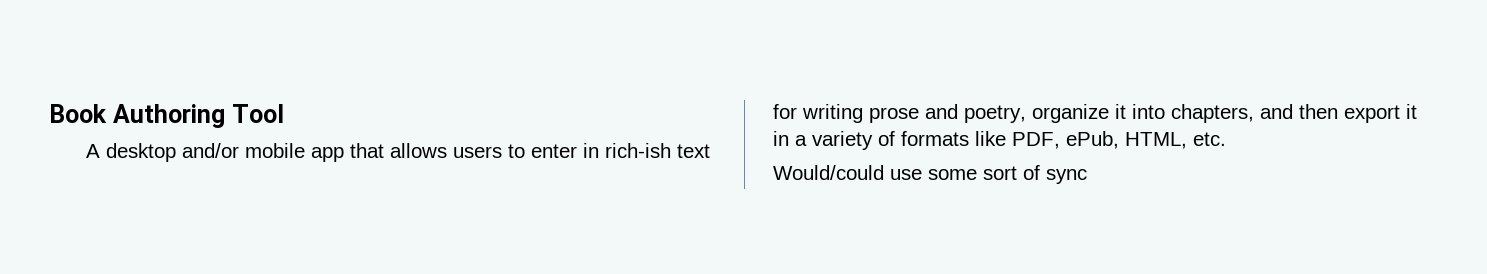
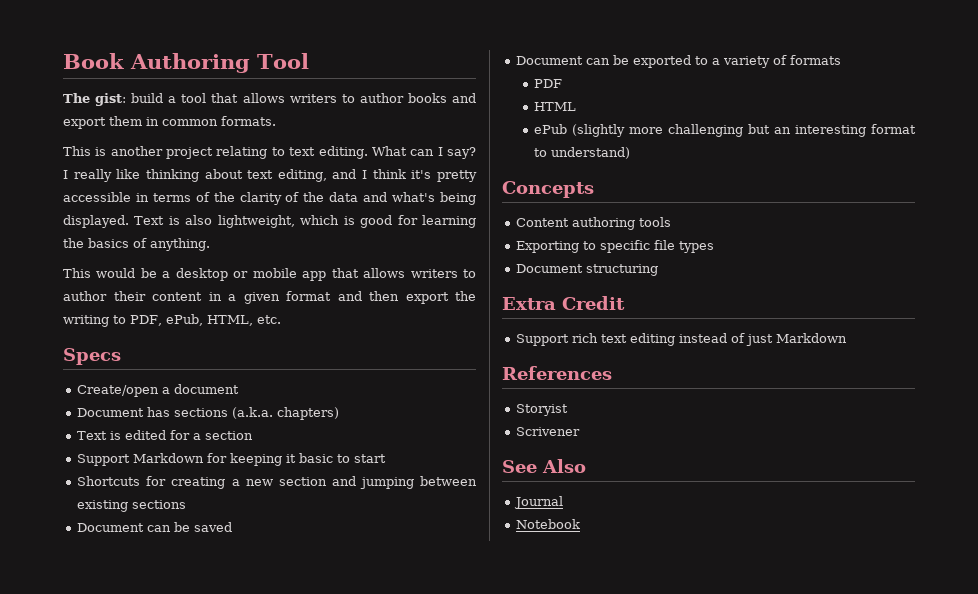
- A desktop and/or mobile app that allows users to enter in rich-ish text for writing prose and poetry, organize it into chapters, and then export it in a variety of formats like PDF, ePub, HTML, etc.
- Would/could use some sort of sync
+ The gist: build a tool that allows writers to author books and export them in common formats.
+ This is another project relating to text editing. What can I say? I really like thinking about text editing, and I think it's pretty accessible in terms of the clarity of the data and what's being displayed. Text is also lightweight, which is good for learning the basics of anything.
+ This would be a desktop or mobile app that allows writers to author their content in a given format and then export the writing to PDF, ePub, HTML, etc.
+ Specs
+ Create/open a document
+ Document has sections (a.k.a. chapters)
+ Text is edited for a section
+ Support Markdown for keeping it basic to start
+ Shortcuts for creating a new section and jumping between existing sections
+ Document can be saved
+ Document can be exported to a variety of formats
+ PDF
+ HTML
+ ePub (slightly more challenging but an interesting format to understand)
+ Concepts
+ Content authoring tools
+ Exporting to specific file types
+ Document structuring
+ Extra Credit
+ Support rich text editing instead of just Markdown
+ References
+ Storyist
+ Scrivener
+ See Also
+ Journal
+ Notebook

